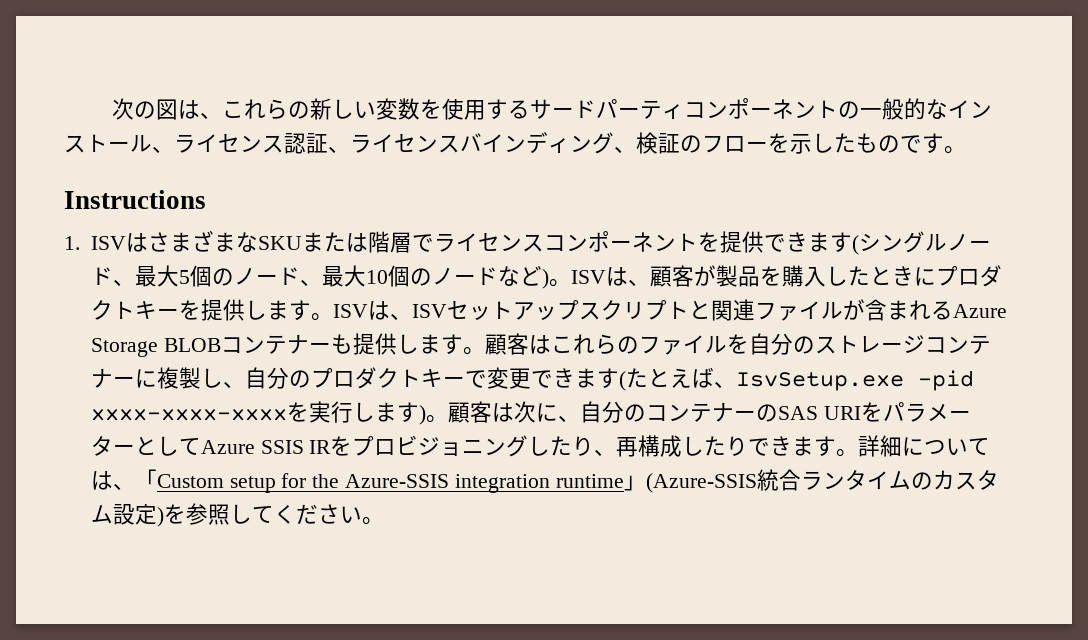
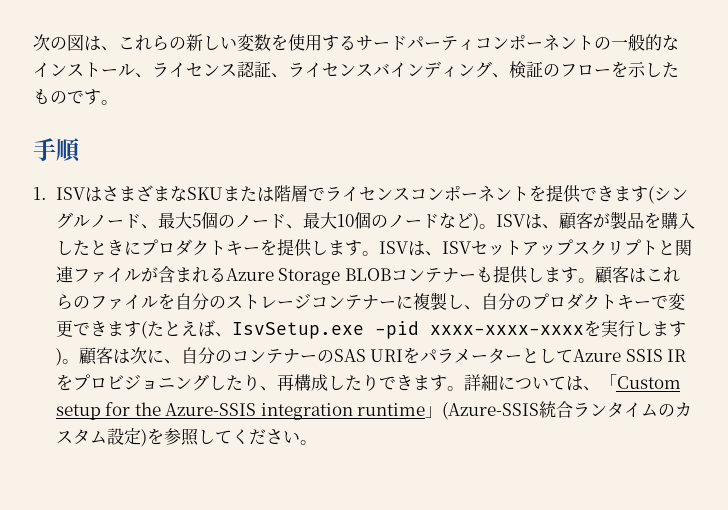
- Instructions
+ 手順

